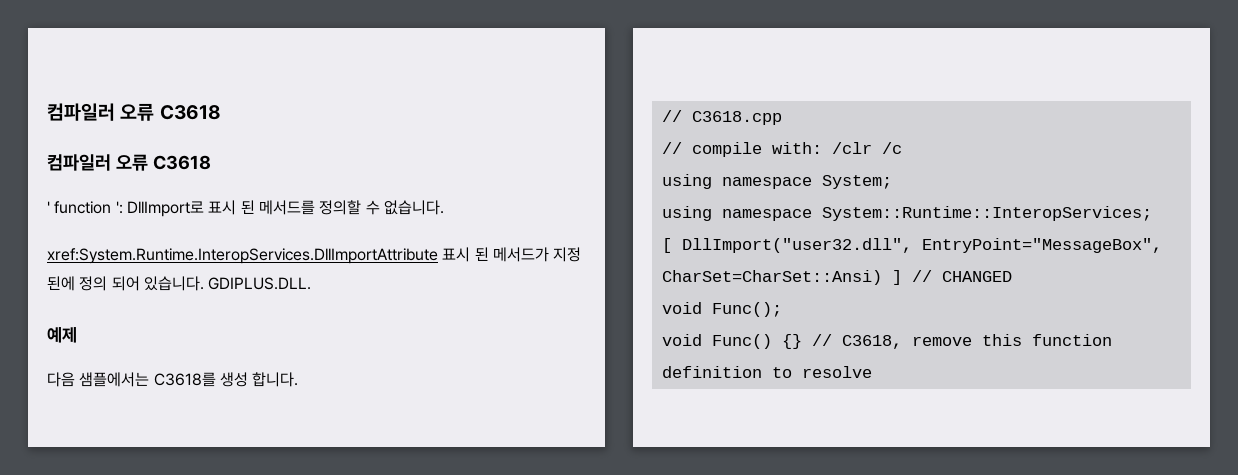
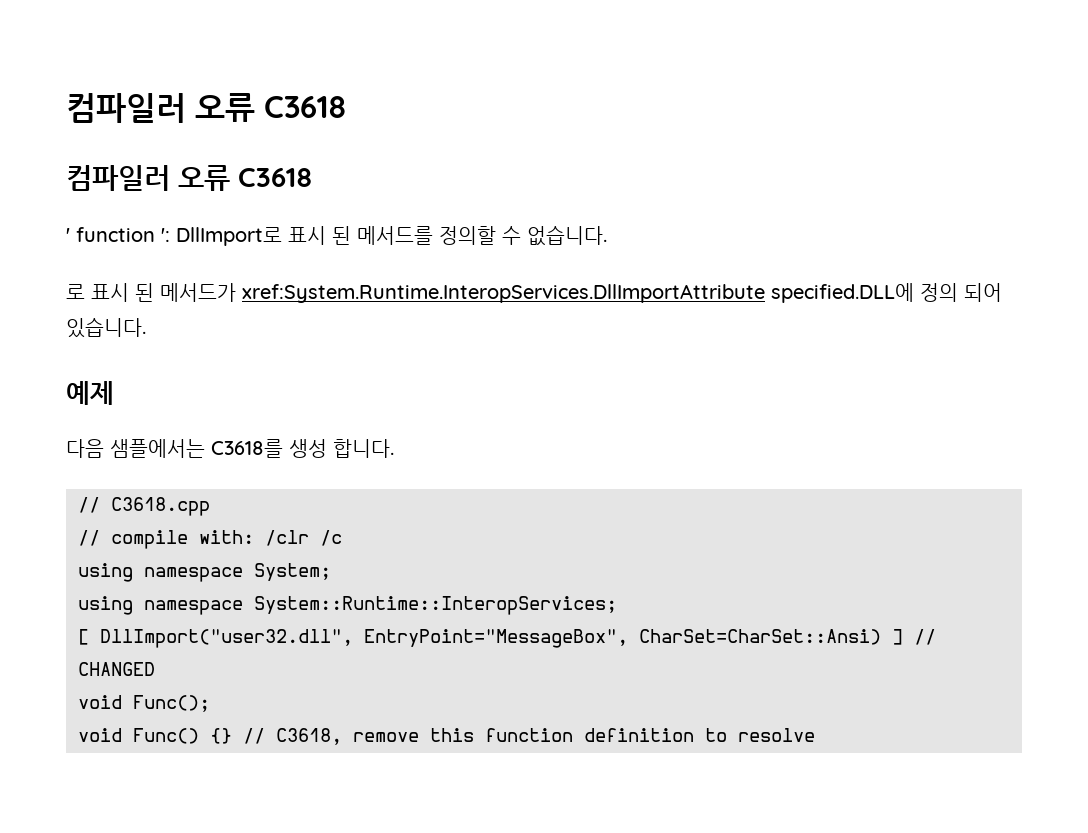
- xref:System.Runtime.InteropServices.DllImportAttribute 표시 된 메서드가 지정 된에 정의 되어 있습니다. GDIPLUS.DLL.
+ 로 표시 된 메서드가 xref:System.Runtime.InteropServices.DllImportAttribute specified.DLL에 정의 되어 있습니다.

